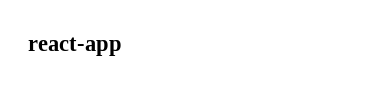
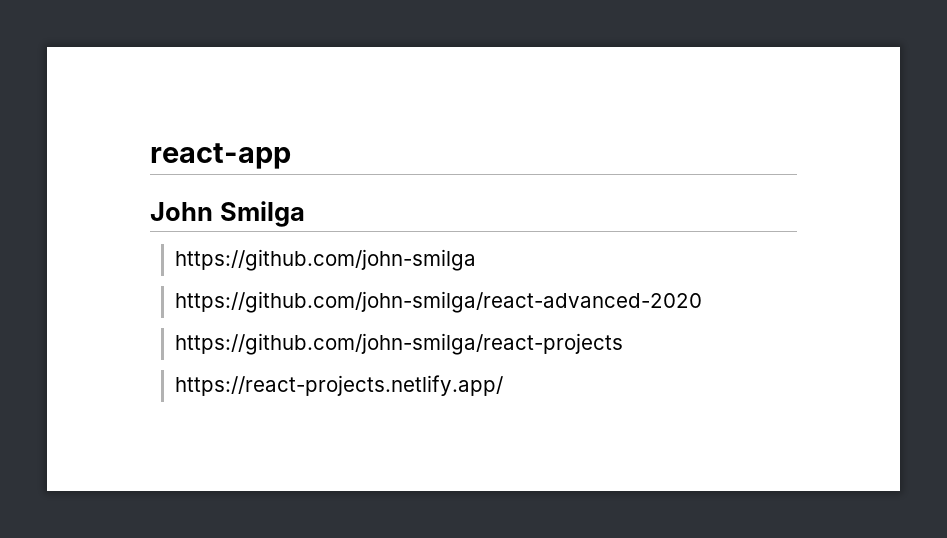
+ John Smilga
+ https://github.com/john-smilga
+ https://github.com/john-smilga/react-advanced-2020
+ https://github.com/john-smilga/react-projects
+ https://react-projects.netlify.app/

